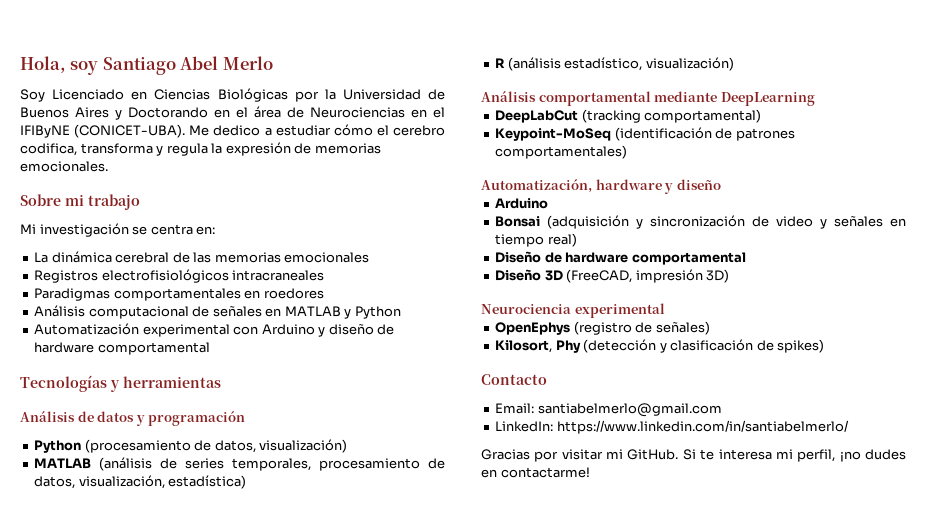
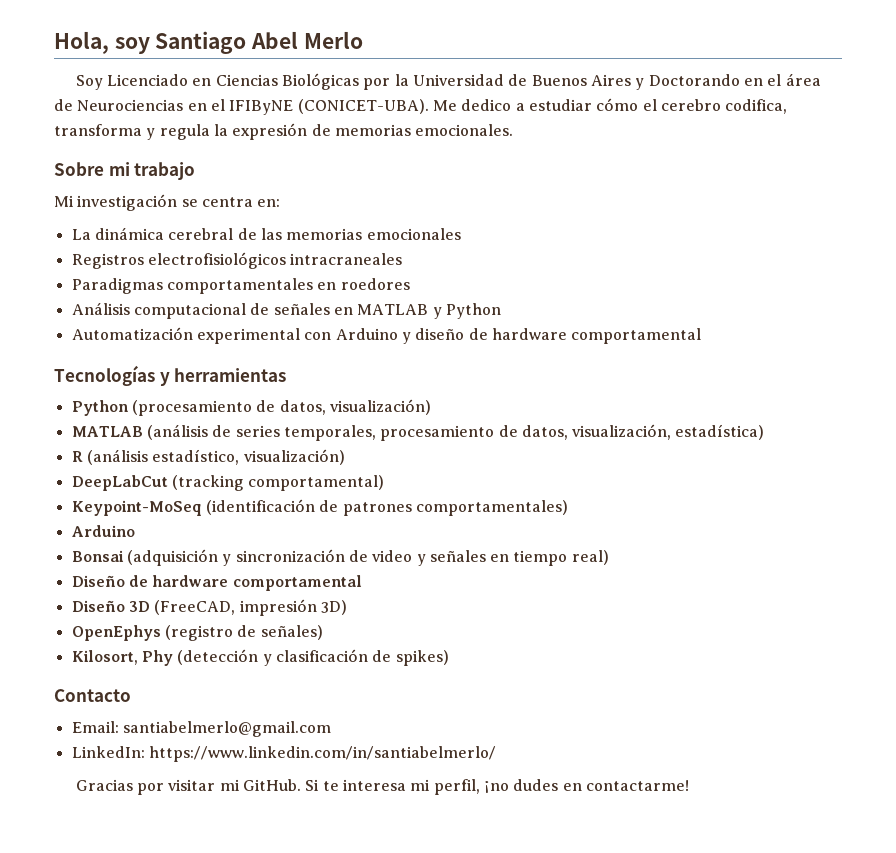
- Análisis de datos y programación
- Análisis comportamental mediante DeepLearning
- Automatización, hardware y diseño
- Neurociencia experimental

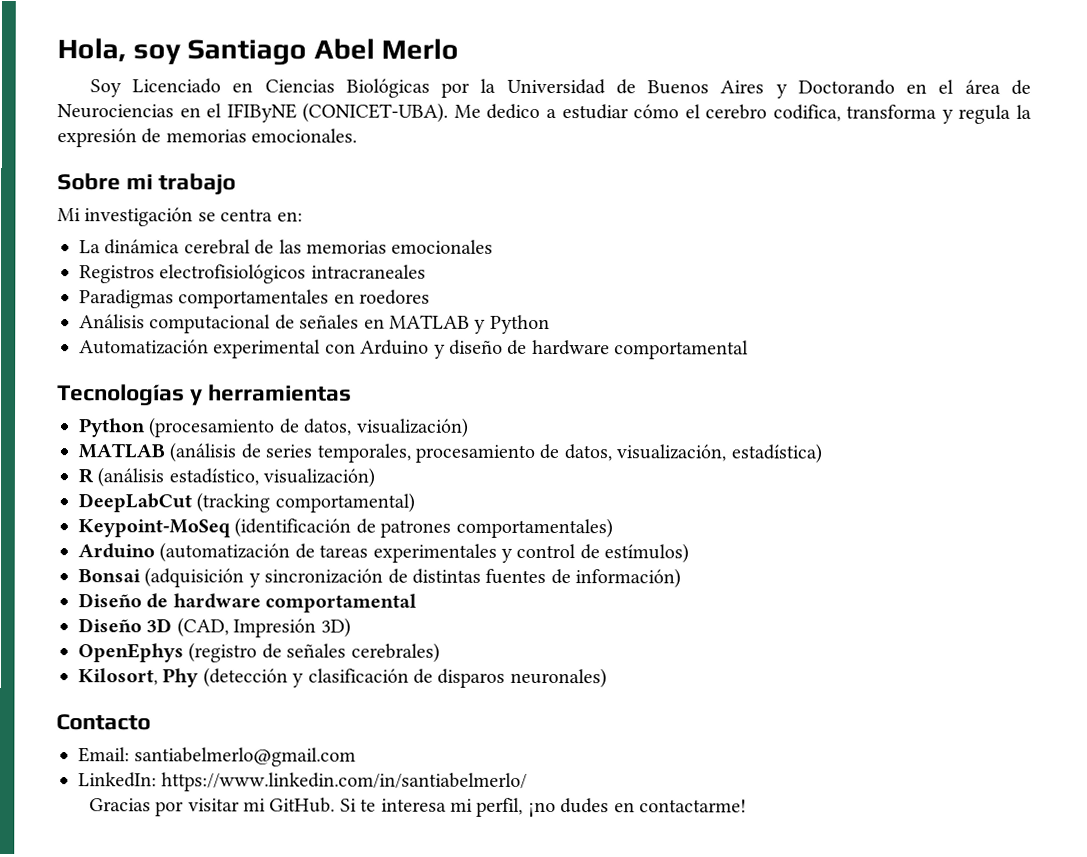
  Keypoint-MoSeq (identificación de patrones comportamentales)
- Arduino
+ Arduino (automatización de tareas experimentales y control de estímulos)
- Bonsai (adquisición y sincronización de video y señales en tiempo real)
+ Bonsai (adquisición y sincronización de distintas fuentes de información)
- Diseño 3D (FreeCAD, impresión 3D)
+ Diseño 3D (CAD, Impresión 3D)
- OpenEphys (registro de señales)
+ OpenEphys (registro de señales cerebrales)
- Kilosort, Phy (detección y clasificación de spikes)
+ Kilosort, Phy (detección y clasificación de disparos neuronales)

